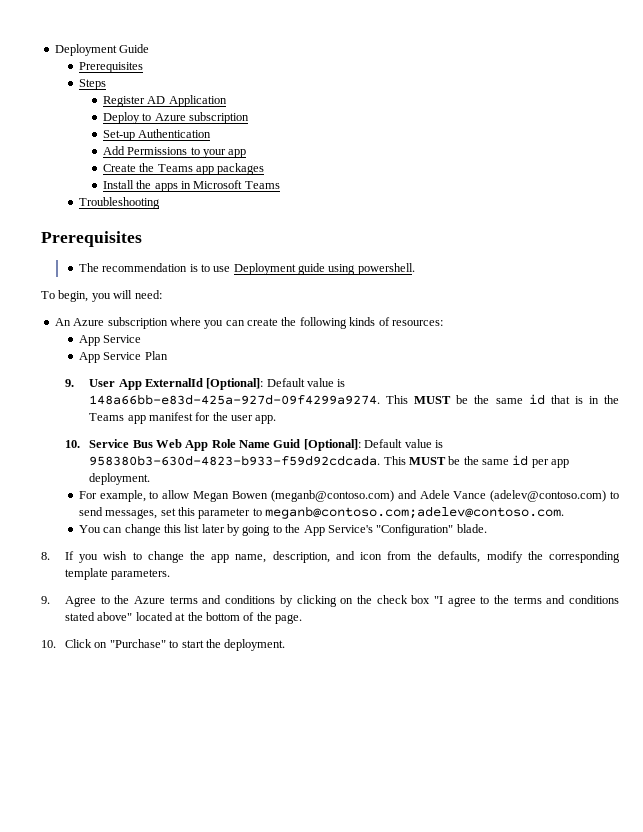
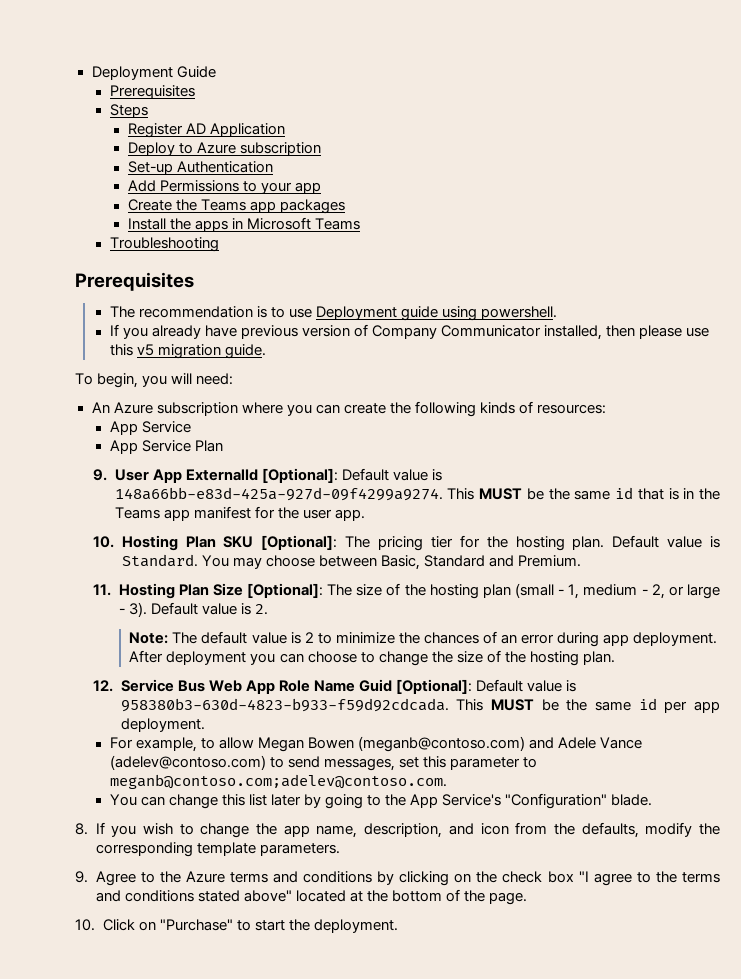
+ If you already have previous version of Company Communicator installed, then please use this v5 migration guide.
- 10. Service Bus Web App Role Name Guid [Optional]: Default value is 958380b3-630d-4823-b933-f59d92cdcada.
+ 10. Hosting Plan SKU [Optional]: The pricing tier for the hosting plan. Default value is Standard. You may choose between Basic, Standard and Premium.
+ 11. Hosting Plan Size [Optional]: The size of the hosting plan (small - 1, medium - 2, or large - 3). Default value is 2.
+ Note: The default value is 2 to minimize the chances of an error during app deployment. After deployment you can choose to change the size of the hosting plan.
+ 12. Service Bus Web App Role Name Guid [Optional]: Default value is 958380b3-630d-4823-b933-f59d92cdcada.

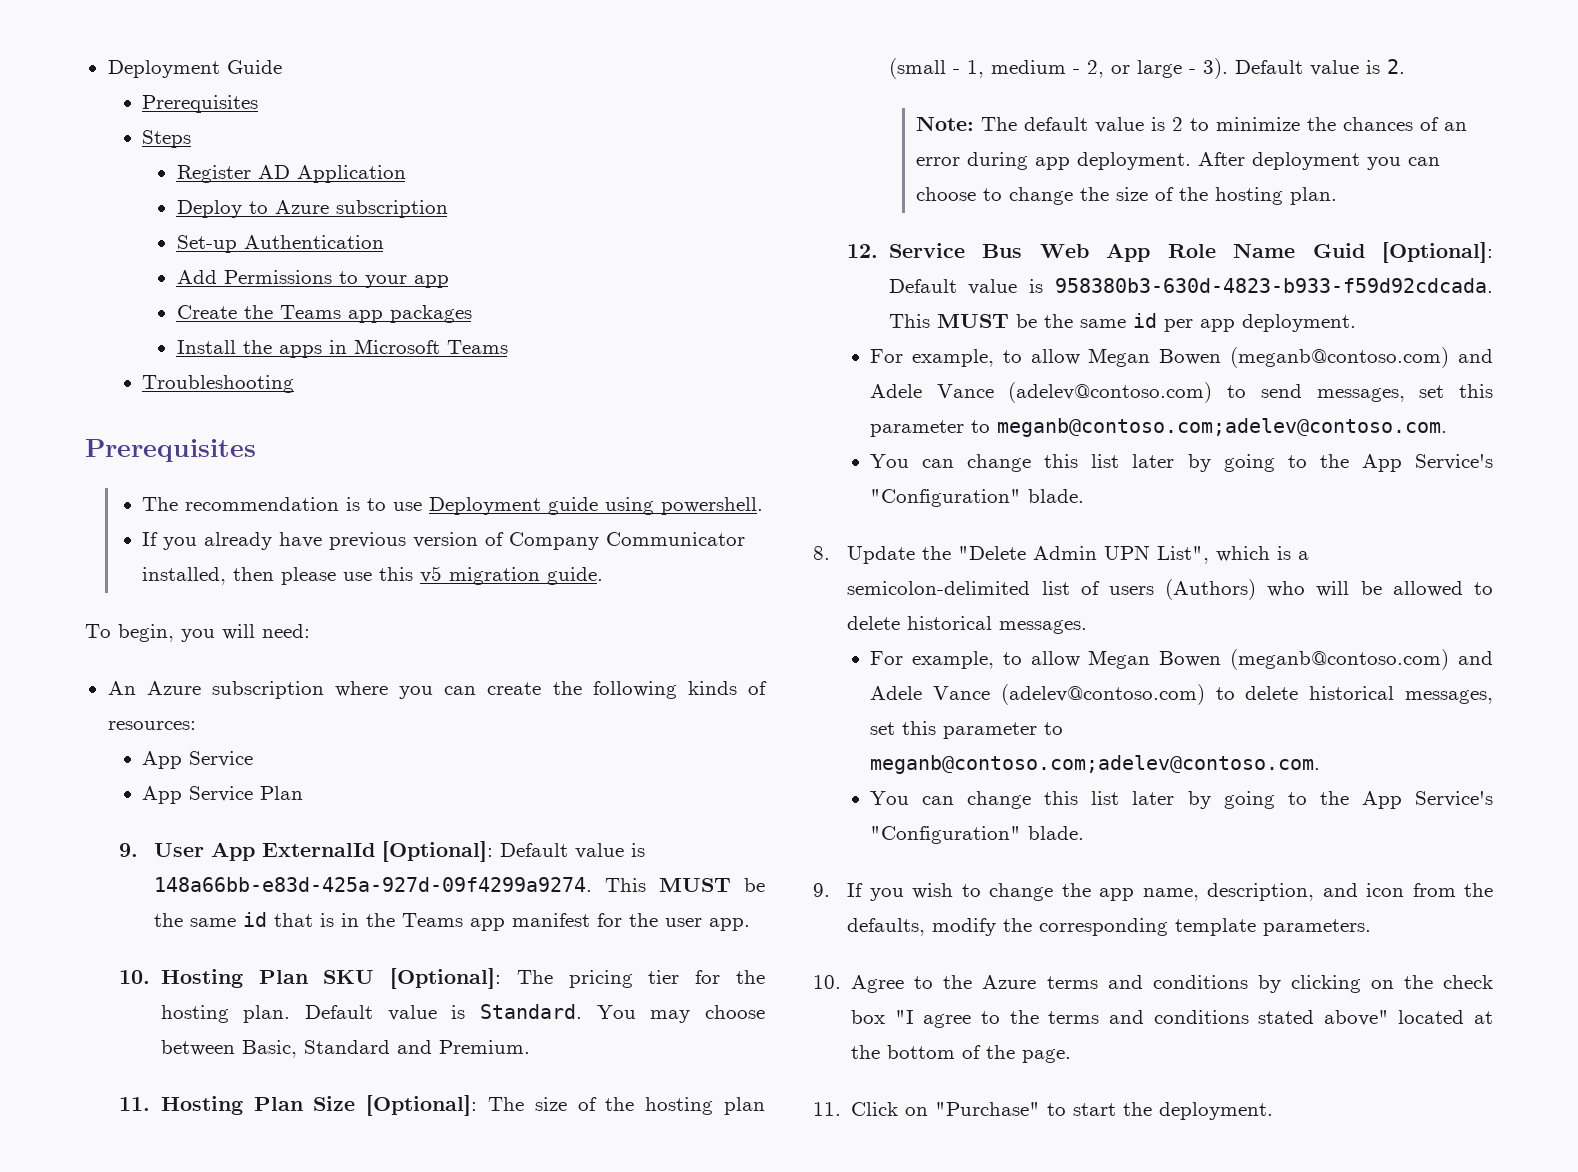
- 8. If you wish to change the app name, description, and icon from the defaults, modify the corresponding template parameters.
+ 8. Update the "Delete Admin UPN List", which is a semicolon-delimited list of users (Authors) who will be allowed to delete historical messages.
+ For example, to allow Megan Bowen (meganb@contoso.com) and Adele Vance (adelev@contoso.com) to delete historical messages, set this parameter to meganb@contoso.com;adelev@contoso.com.
+ You can change this list later by going to the App Service's "Configuration" blade.
+ 9. If you wish to change the app name, description, and icon from the defaults, modify the corresponding template parameters.
- 9. Agree to the Azure terms and conditions by clicking on the check box "I agree to the terms and conditions stated above" located at the bottom of the page.
+ 10. Agree to the Azure terms and conditions by clicking on the check box "I agree to the terms and conditions stated above" located at the bottom of the page.
- 10. Click on "Purchase" to start the deployment.
+ 11. Click on "Purchase" to start the deployment.

